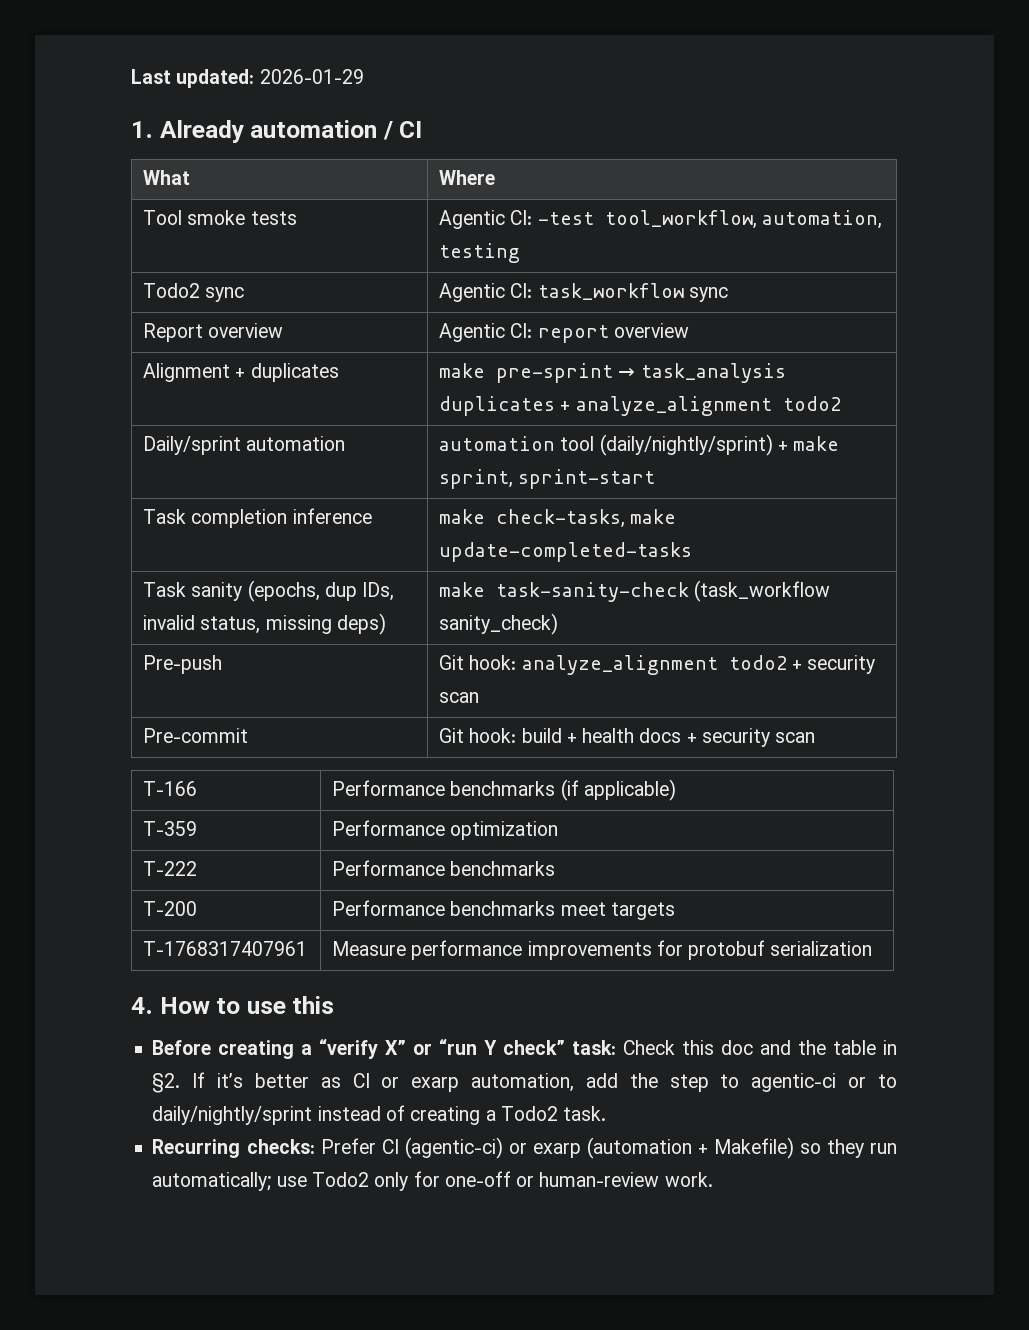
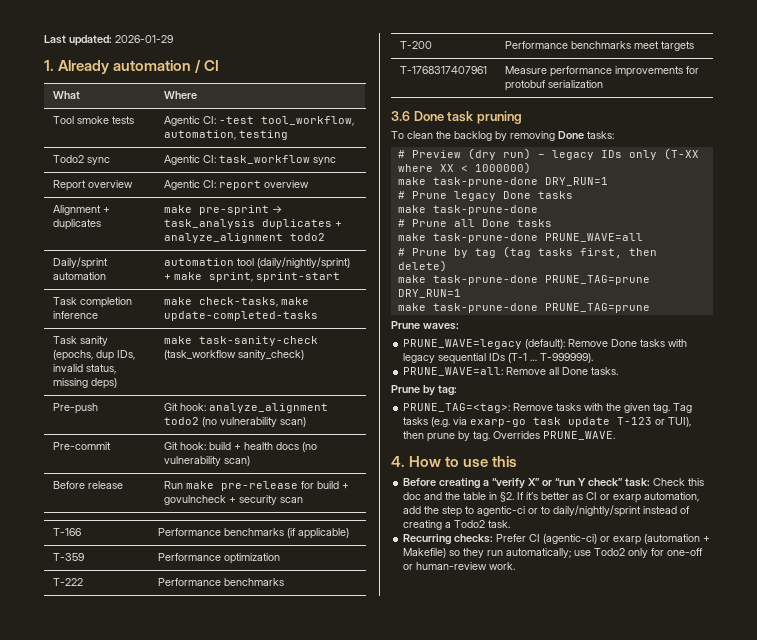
- Pre-push | Git hook: analyze_alignment todo2 + security scan
+ Pre-push | Git hook: analyze_alignment todo2 (no vulnerability scan)
- Pre-commit | Git hook: build + health docs + security scan
+ Pre-commit | Git hook: build + health docs (no vulnerability scan)
+ Before release | Run make pre-release for build + govulncheck + security scan
+ 3.6 Done task pruning
+ To clean the backlog by removing Done tasks:
+ # Preview (dry run) – legacy IDs only (T-XX where XX < 1000000)
+ make task-prune-done DRY_RUN=1
+ # Prune legacy Done tasks
+ make task-prune-done
+ # Prune all Done tasks
+ make task-prune-done PRUNE_WAVE=all
+ # Prune by tag (tag tasks first, then delete)
+ make task-prune-done PRUNE_TAG=prune DRY_RUN=1
+ make task-prune-done PRUNE_TAG=prune
+ Prune waves:
+ PRUNE_WAVE=legacy (default): Remove Done tasks with legacy sequential IDs (T-1 … T-999999).
+ PRUNE_WAVE=all: Remove all Done tasks.
+ Prune by tag:
+ PRUNE_TAG=<tag>: Remove tasks with the given tag. Tag tasks (e.g. via exarp-go task update T-123 or TUI), then prune by tag. Overrides PRUNE_WAVE.

